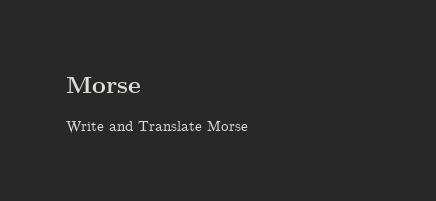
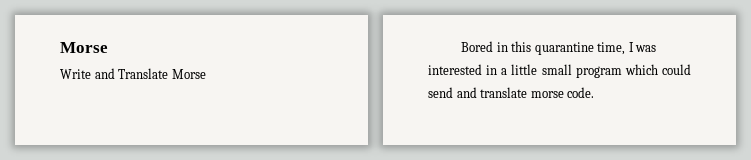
+ Bored in this quarantine time, I was interested in a little small program which could send and translate morse code.

